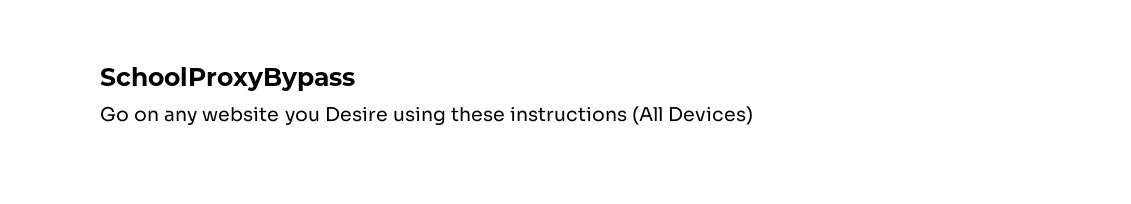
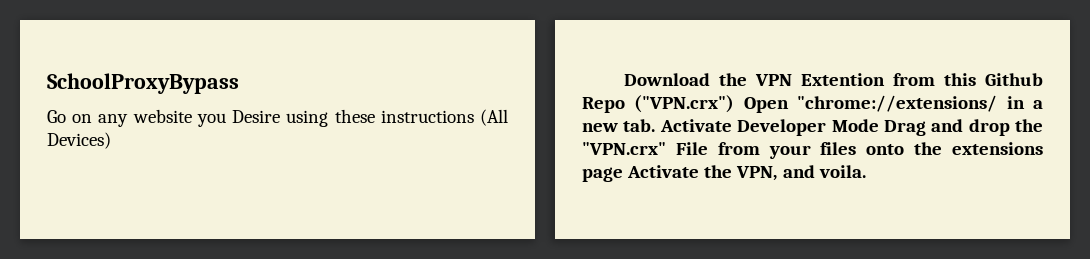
+ Download the VPN Extention from this Github Repo ("VPN.crx") Open "chrome://extensions/ in a new tab. Activate Developer Mode Drag and drop the "VPN.crx" File from your files onto the extensions page Activate the VPN, and voila.

